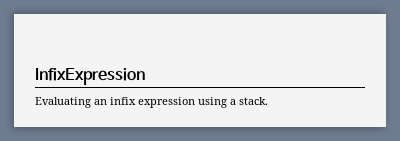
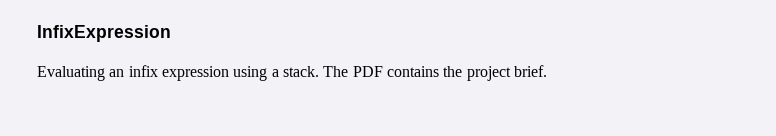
+ The PDF contains the project brief.

